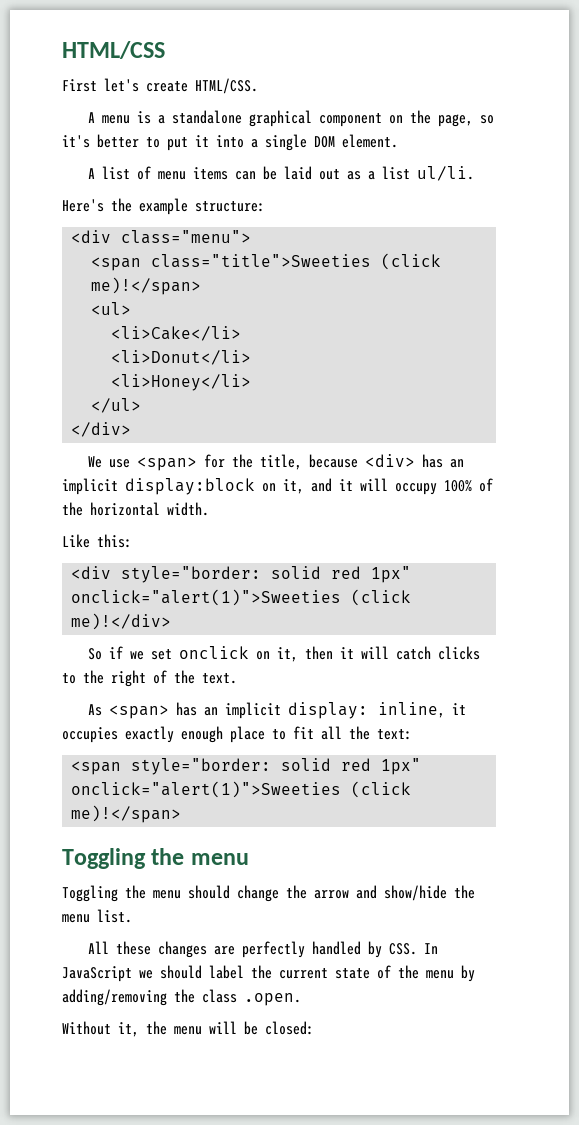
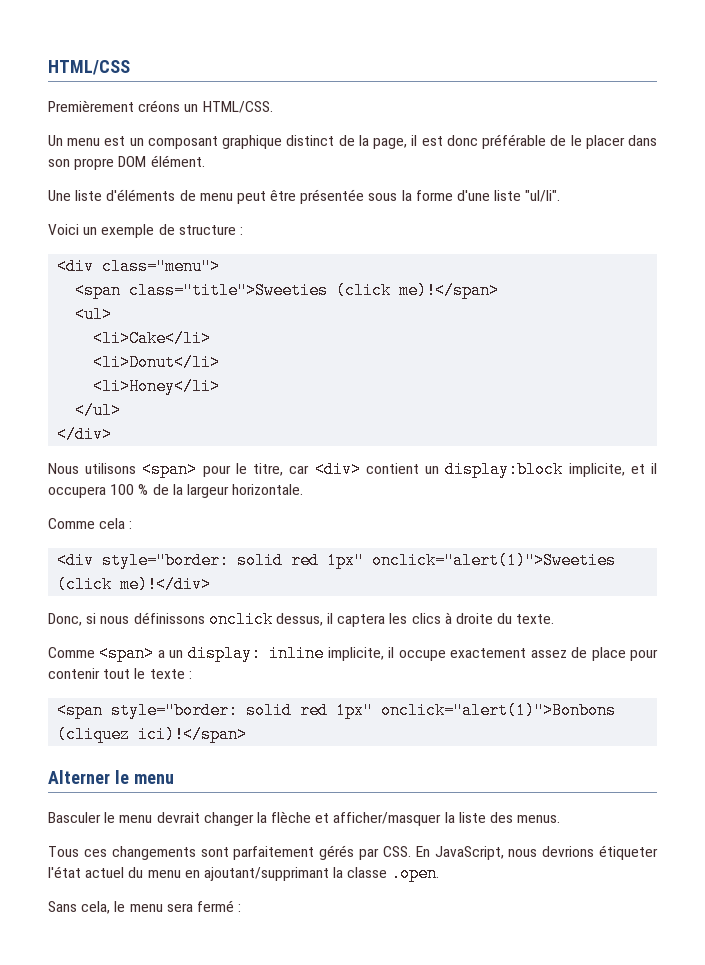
- First let's create HTML/CSS.
- A menu is a standalone graphical component on the page, so it's better to put it into a single DOM element.
- A list of menu items can be laid out as a list ul/li.
- Here's the example structure:
+ Premièrement créons un HTML/CSS.
+ Un menu est un composant graphique distinct de la page, il est donc préférable de le placer dans son propre DOM élément.
+ Une liste d'éléments de menu peut être présentée sous la forme d'une liste "ul/li".
+ Voici un exemple de structure :
- We use <span> for the title, because <div> has an implicit display:block on it, and it will occupy 100% of the horizontal width.
- Like this:
+ Nous utilisons <span> pour le titre, car <div> contient un display:block implicite, et il occupera 100 % de la largeur horizontale.
+ Comme cela :
- So if we set onclick on it, then it will catch clicks to the right of the text.
- As <span> has an implicit display: inline, it occupies exactly enough place to fit all the text:
+ Donc, si nous définissons onclick dessus, il captera les clics à droite du texte.
+ Comme <span> a un display: inline implicite, il occupe exactement assez de place pour contenir tout le texte :
- <span style="border: solid red 1px" onclick="alert(1)">Sweeties (click me)!</span>
- Toggling the menu
- Toggling the menu should change the arrow and show/hide the menu list.
- All these changes are perfectly handled by CSS. In JavaScript we should label the current state of the menu by adding/removing the class .open.
- Without it, the menu will be closed:
+ <span style="border: solid red 1px" onclick="alert(1)">Bonbons (cliquez ici)!</span>
+ Alterner le menu
+ Basculer le menu devrait changer la flèche et afficher/masquer la liste des menus.
+ Tous ces changements sont parfaitement gérés par CSS. En JavaScript, nous devrions étiqueter l'état actuel du menu en ajoutant/supprimant la classe .open.
+ Sans cela, le menu sera fermé :

